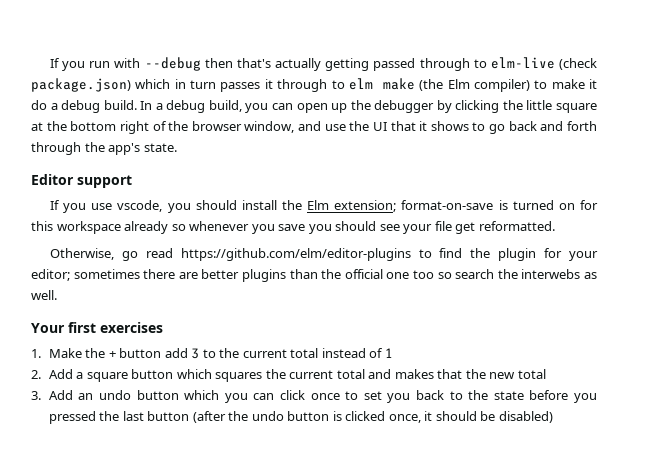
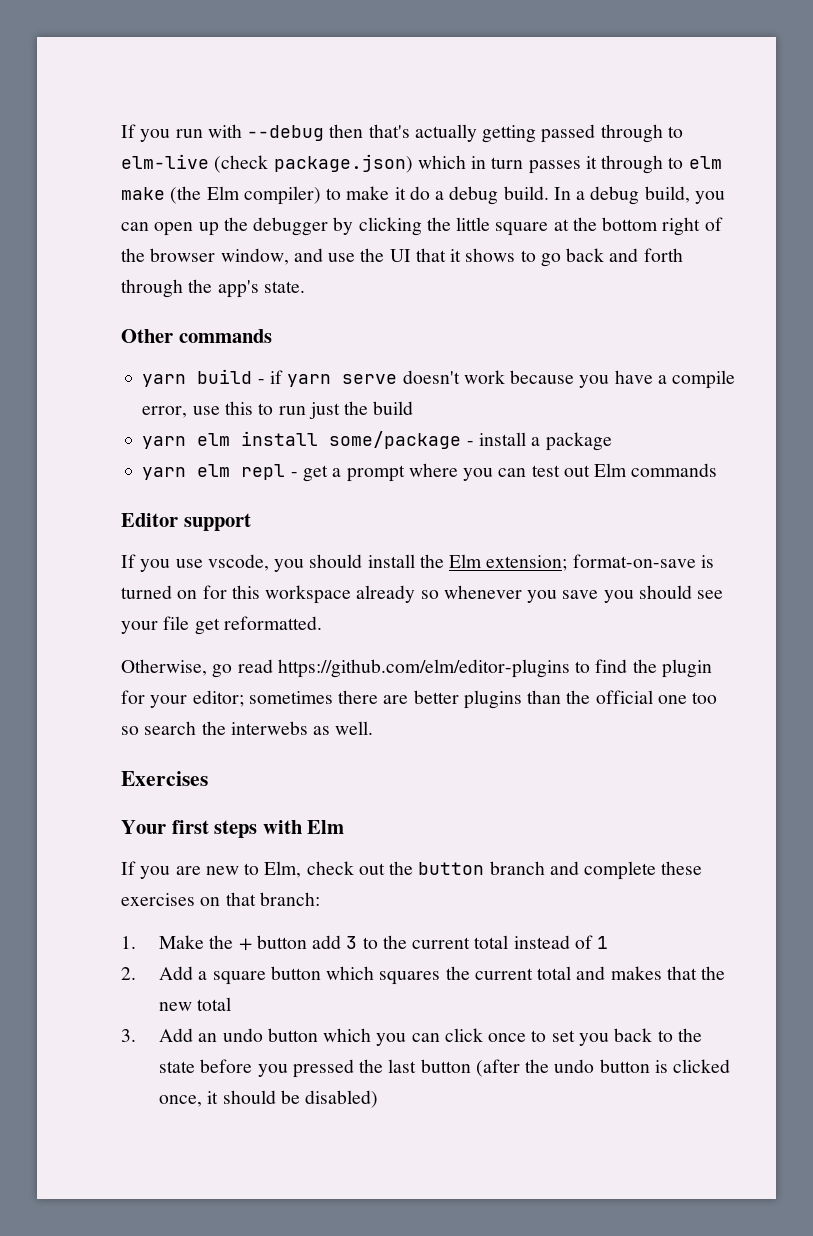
+ Other commands
+ yarn build - if yarn serve doesn't work because you have a compile error, use this to run just the build
+ yarn elm install some/package - install a package
+ yarn elm repl - get a prompt where you can test out Elm commands
+ Exercises
- Your first exercises
+ Your first steps with Elm
+ If you are new to Elm, check out the button branch and complete these exercises on that branch:

